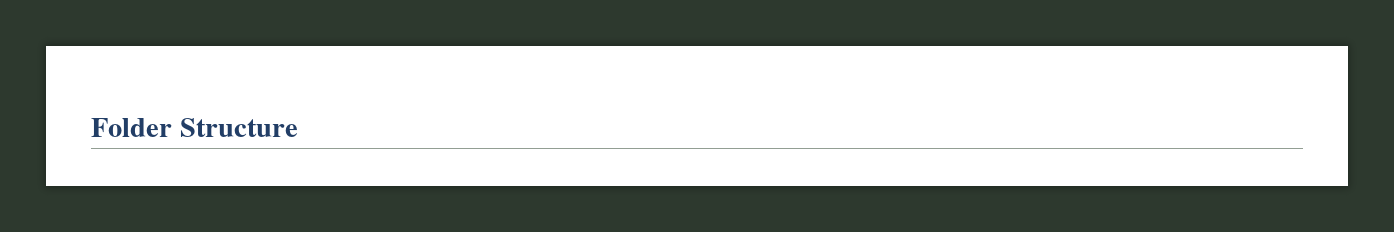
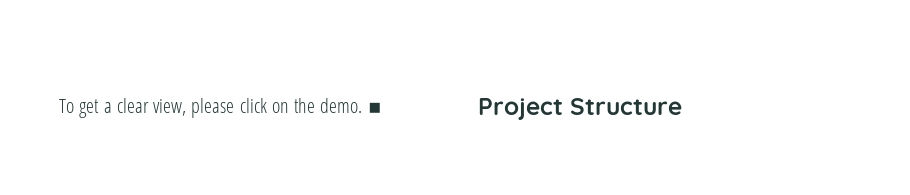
- Folder Structure
+ To get a clear view, please click on the demo. ▪
+ Project Structure

